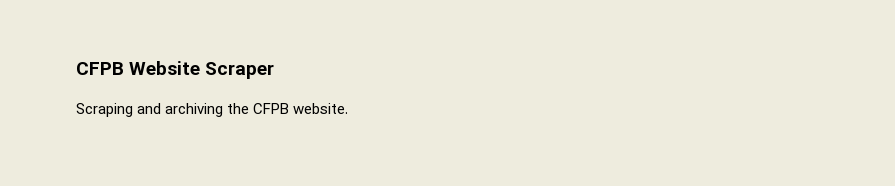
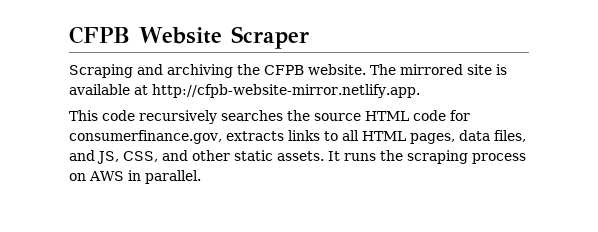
+ The mirrored site is available at http://cfpb-website-mirror.netlify.app.
+ This code recursively searches the source HTML code for consumerfinance.gov, extracts links to all HTML pages, data files, and JS, CSS, and other static assets. It runs the scraping process on AWS in parallel.

